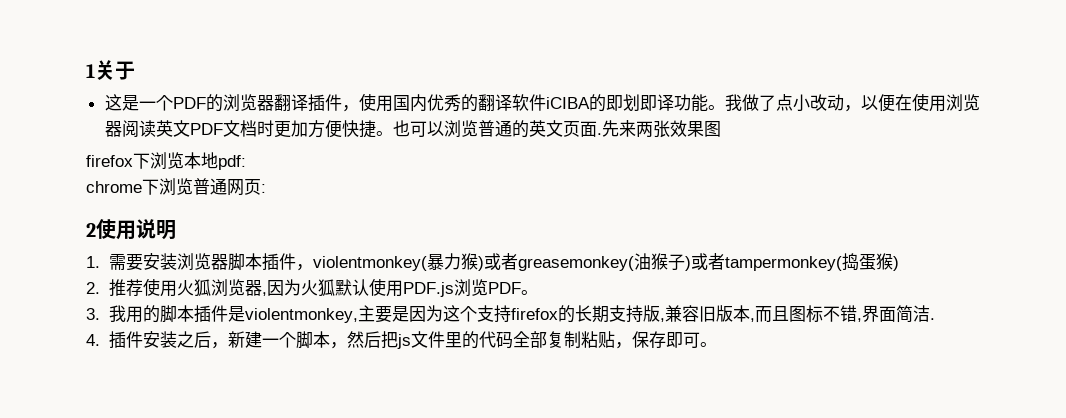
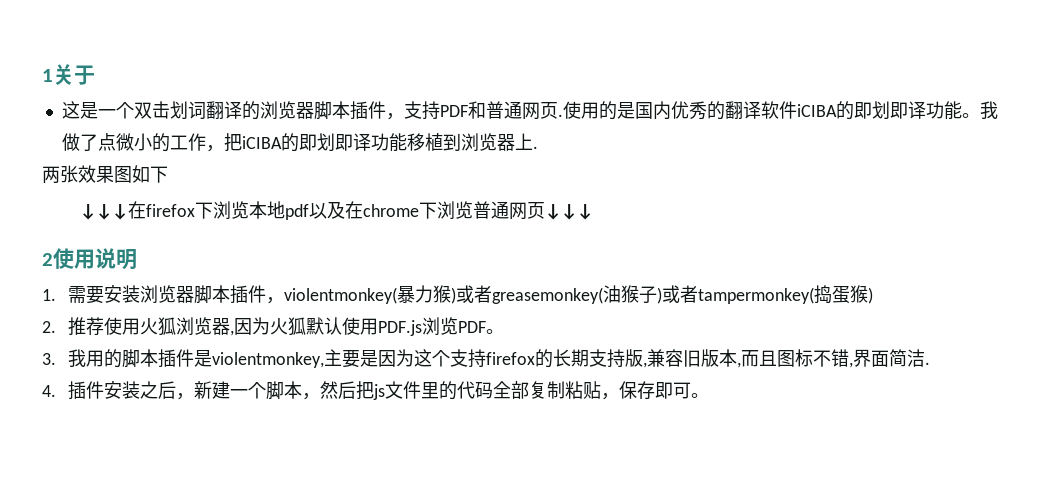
- 这是一个PDF的浏览器翻译插件，使用国内优秀的翻译软件iCIBA的即划即译功能。
+ 这是一个双击划词翻译的浏览器脚本插件，支持PDF和普通网页.使用的是国内优秀的翻译软件iCIBA的即划即译功能。
- 我做了点小改动，以便在使用浏览器阅读英文PDF文档时更加方便快捷。也可以浏览普通的英文页面.先来两张效果图
- firefox下浏览本地pdf:
- chrome下浏览普通网页:
+ 我做了点微小的工作，把iCIBA的即划即译功能移植到浏览器上.
+ 两张效果图如下
+ ↓↓↓在firefox下浏览本地pdf以及在chrome下浏览普通网页↓↓↓

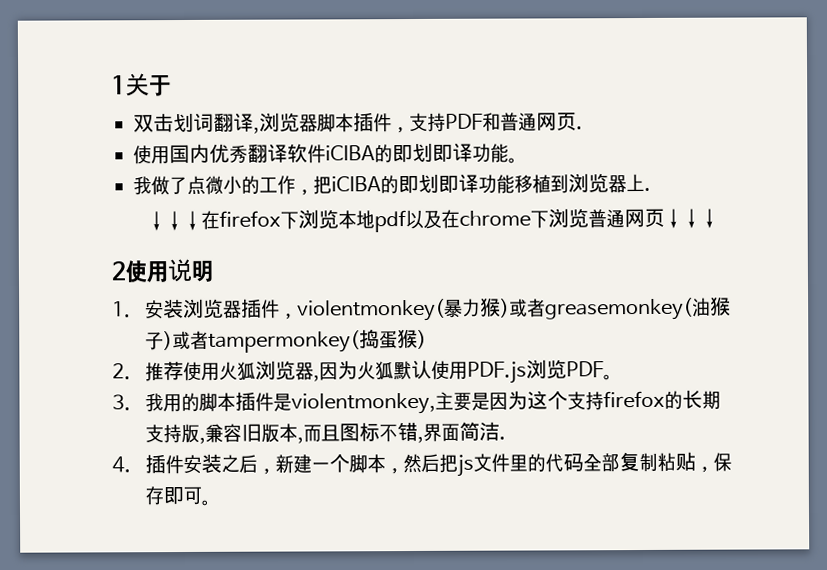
- 这是一个双击划词翻译的浏览器脚本插件，支持PDF和普通网页.使用的是国内优秀的翻译软件iCIBA的即划即译功能。我做了点微小的工作，把iCIBA的即划即译功能移植到浏览器上.
+ 双击划词翻译,浏览器脚本插件，支持PDF和普通网页.
+ 使用国内优秀翻译软件iCIBA的即划即译功能。
+ 我做了点微小的工作，把iCIBA的即划即译功能移植到浏览器上.
- 两张效果图如下
- 1.需要安装浏览器脚本插件，violentmonkey(暴力猴)或者greasemonkey(油猴子)或者tampermonkey(捣蛋猴)
+ 1.安装浏览器插件，violentmonkey(暴力猴)或者greasemonkey(油猴子)或者tampermonkey(捣蛋猴)

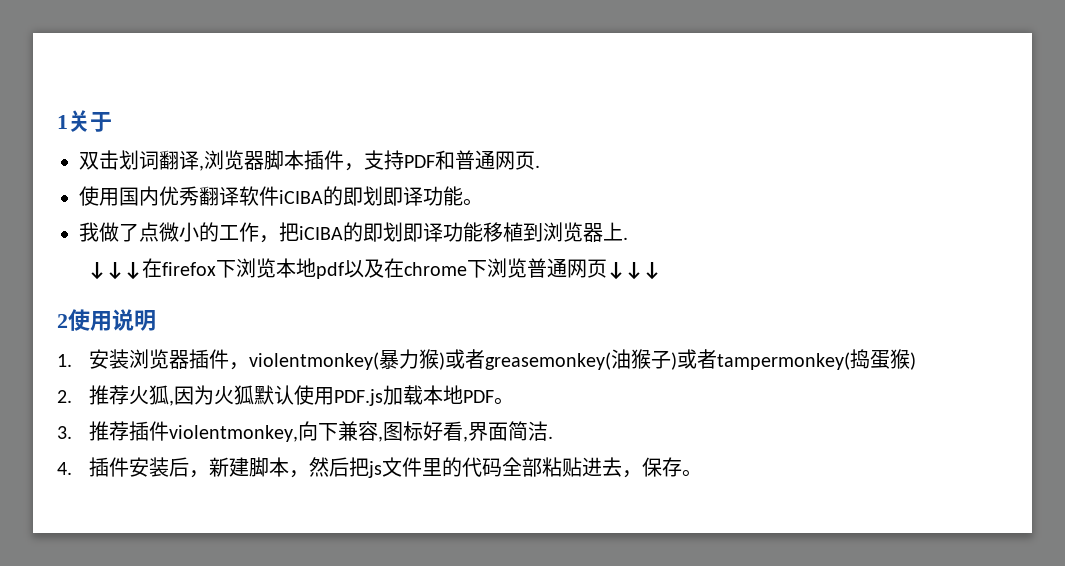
- 2.推荐使用火狐浏览器,因为火狐默认使用PDF.js浏览PDF。
+ 2.推荐火狐,因为火狐默认使用PDF.js加载本地PDF。
- 3.我用的脚本插件是violentmonkey,主要是因为这个支持firefox的长期支持版,兼容旧版本,而且图标不错,界面简洁.
+ 3.推荐插件violentmonkey,向下兼容,图标好看,界面简洁.
- 4.插件安装之后，新建一个脚本，然后把js文件里的代码全部复制粘贴，保存即可。
+ 4.插件安装后，新建脚本，然后把js文件里的代码全部粘贴进去，保存。

